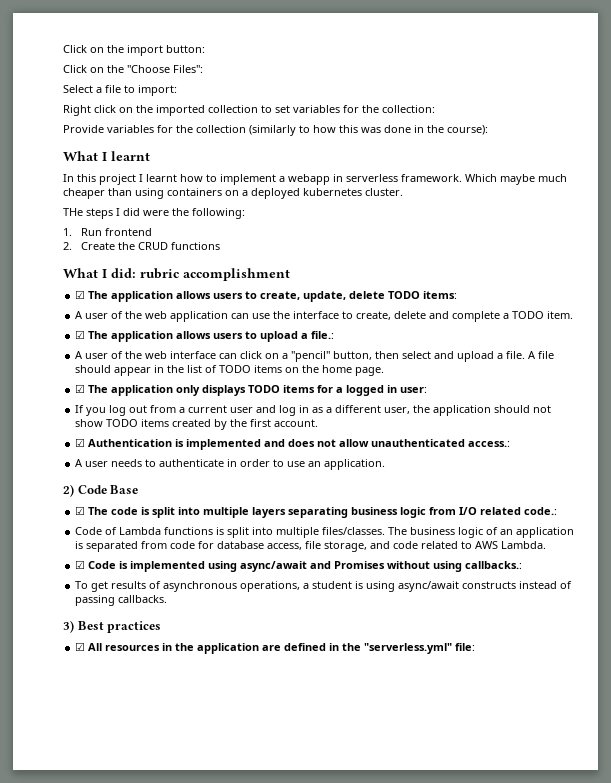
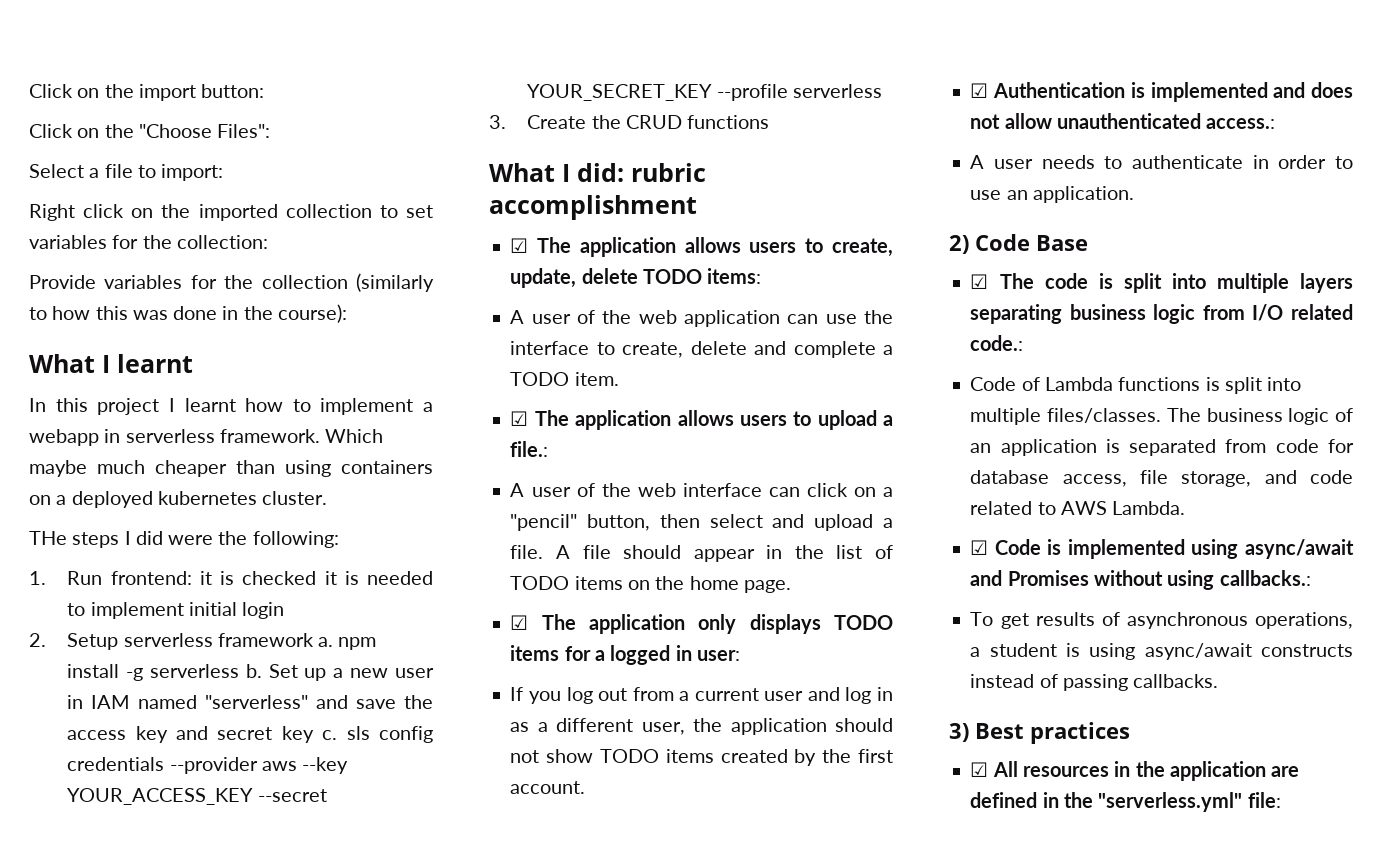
- 1. Run frontend
- 2. Create the CRUD functions
+ 1. Run frontend: it is checked it is needed to implement initial login
+ 2. Setup serverless framework a. npm install -g serverless b. Set up a new user in IAM named "serverless" and save the access key and secret key c. sls config credentials --provider aws --key YOUR_ACCESS_KEY --secret YOUR_SECRET_KEY --profile serverless
+ 3. Create the CRUD functions

